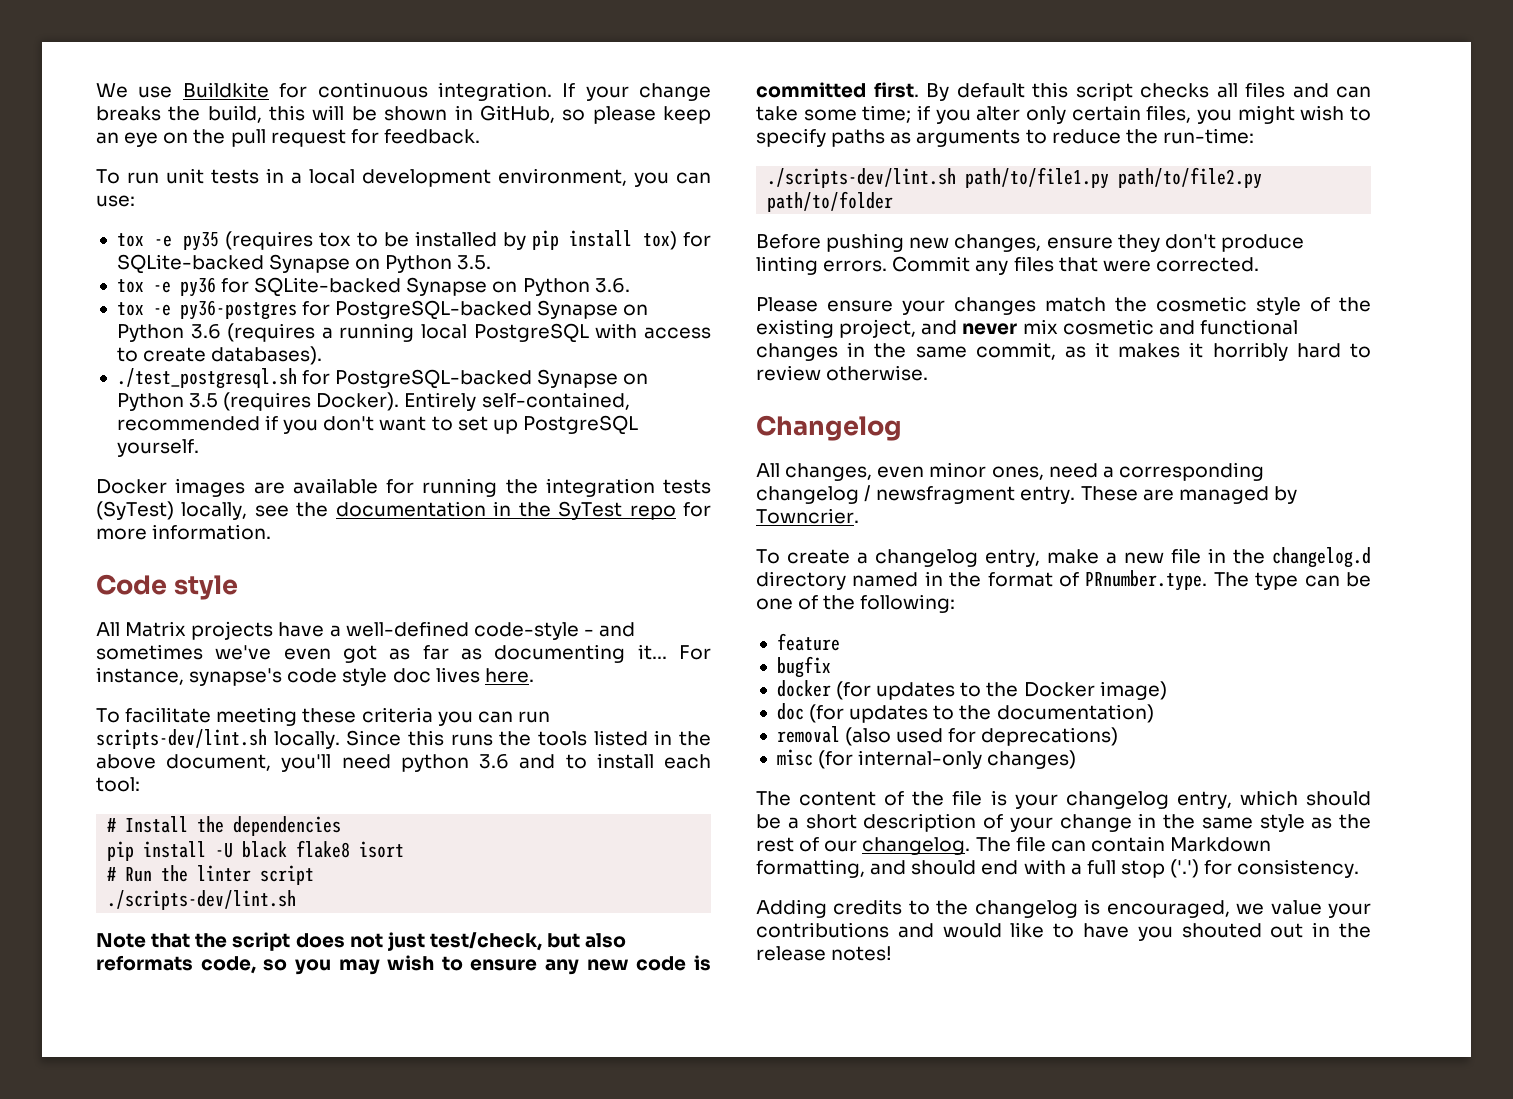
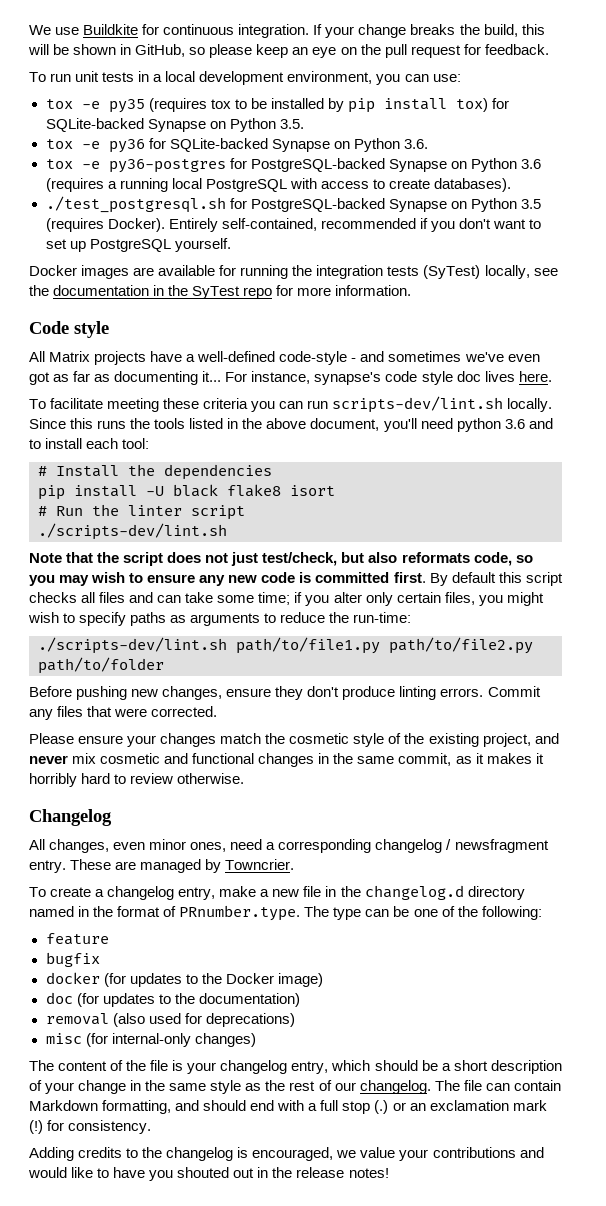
- The file can contain Markdown formatting, and should end with a full stop ('.') for consistency.
+ The file can contain Markdown formatting, and should end with a full stop (.) or an exclamation mark (!) for consistency.

